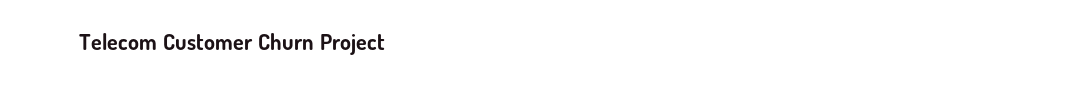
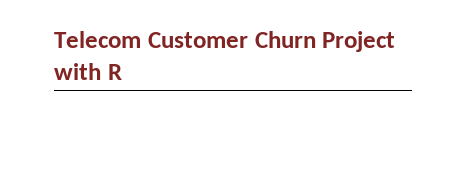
- Telecom Customer Churn Project
+ Telecom Customer Churn Project with R

